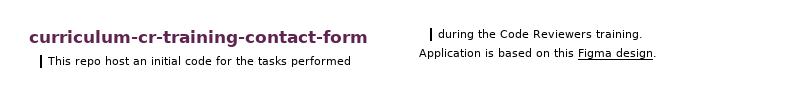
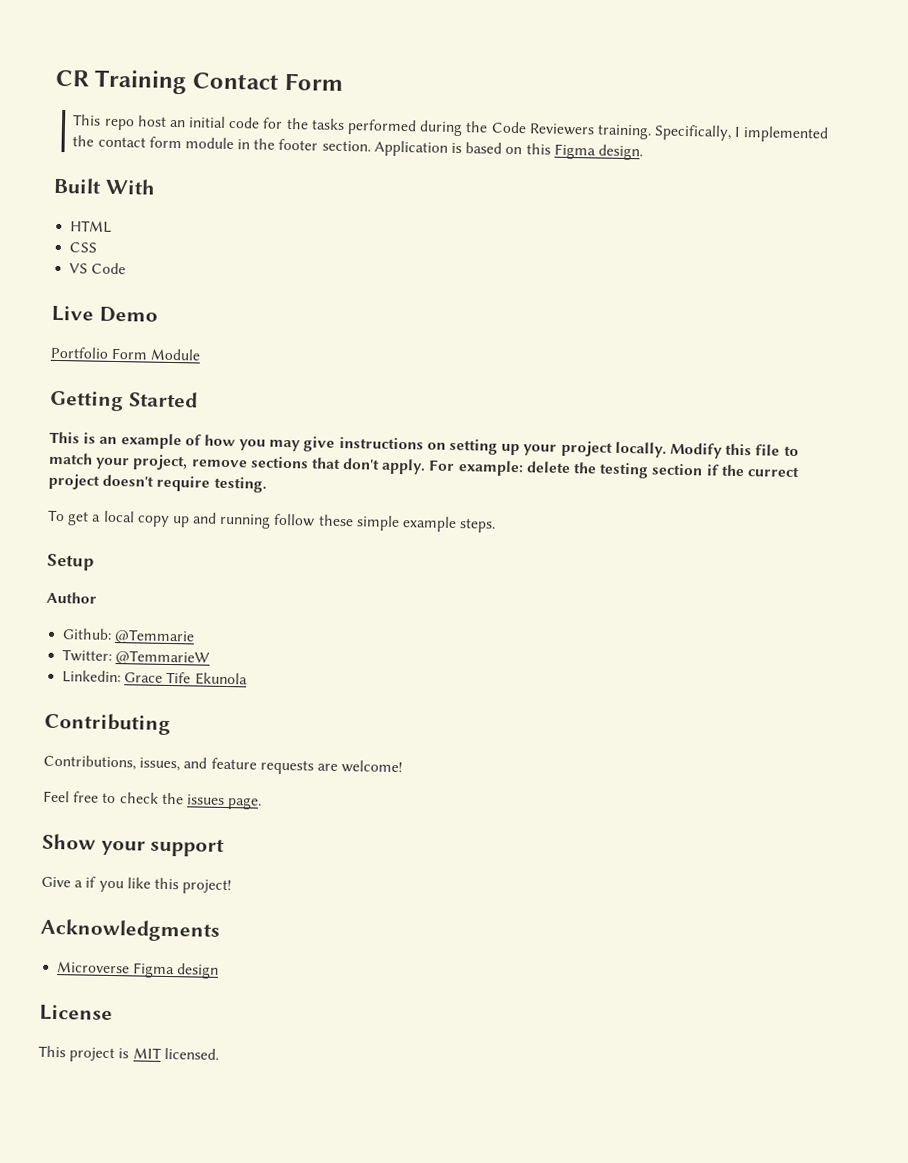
- curriculum-cr-training-contact-form
+ CR Training Contact Form
- This repo host an initial code for the tasks performed during the Code Reviewers training.
- Application is based on this Figma design.
+ This repo host an initial code for the tasks performed during the Code Reviewers training. Specifically, I implemented the contact form module in the footer section. Application is based on this Figma design.
+ Built With
+ HTML
+ CSS
+ VS Code
+ Live Demo
+ Portfolio Form Module
+ Getting Started
+ This is an example of how you may give instructions on setting up your project locally. Modify this file to match your project, remove sections that don't apply. For example: delete the testing section if the currect project doesn't require testing.
+ To get a local copy up and running follow these simple example steps.
+ Setup
+ Author
+ Github: @Temmarie
+ Twitter: @TemmarieW
+ Linkedin: Grace Tife Ekunola
+ Contributing
+ Contributions, issues, and feature requests are welcome!
+ Feel free to check the issues page.
+ Show your support
+ Give a if you like this project!
+ Acknowledgments
+ Microverse Figma design
+ License
+ This project is MIT licensed.

